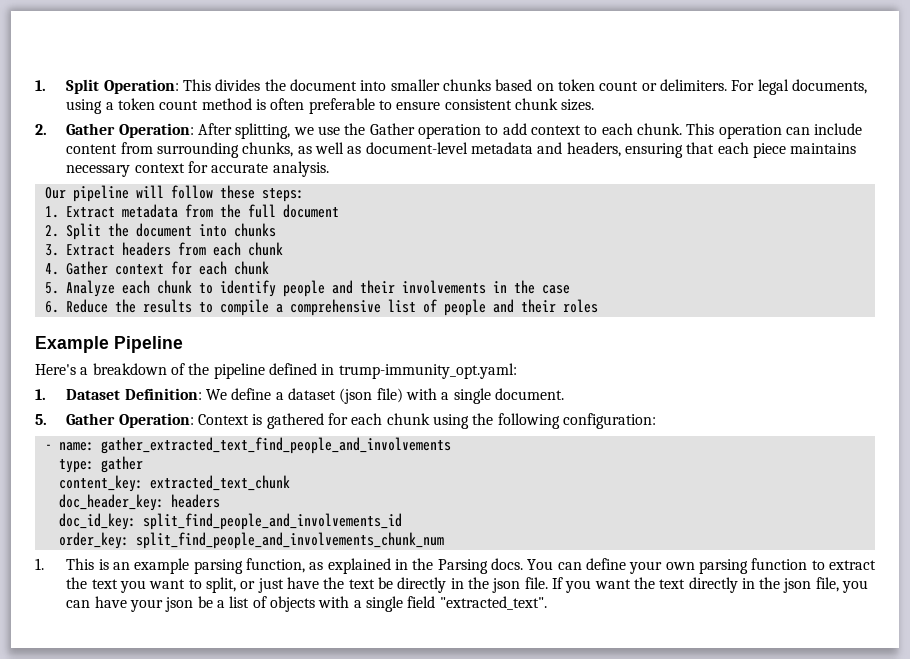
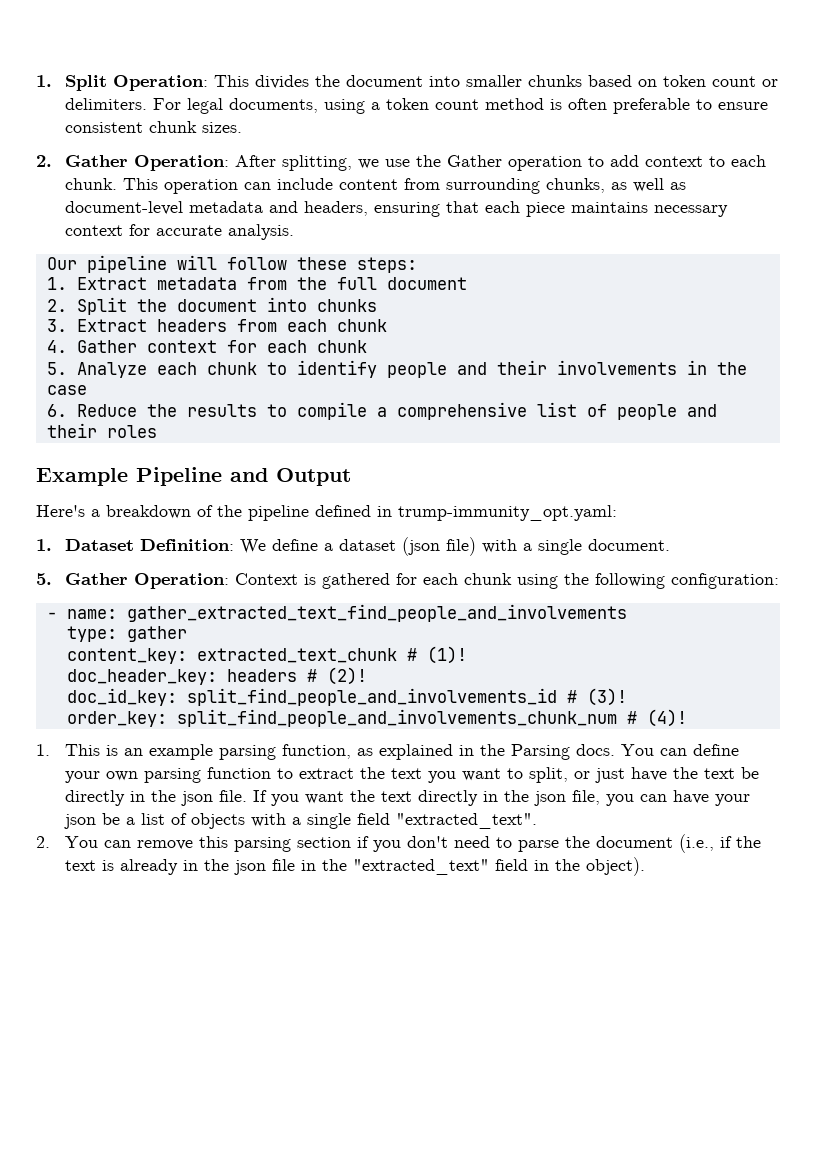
- Example Pipeline
+ Example Pipeline and Output
- content_key: extracted_text_chunk
+ content_key: extracted_text_chunk # (1)!
- doc_header_key: headers
+ doc_header_key: headers # (2)!
- doc_id_key: split_find_people_and_involvements_id
+ doc_id_key: split_find_people_and_involvements_id # (3)!
- order_key: split_find_people_and_involvements_chunk_num
+ order_key: split_find_people_and_involvements_chunk_num # (4)!
+ 2. You can remove this parsing section if you don't need to parse the document (i.e., if the text is already in the json file in the "extracted_text" field in the object).

